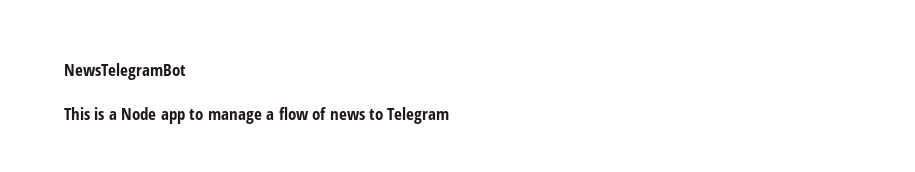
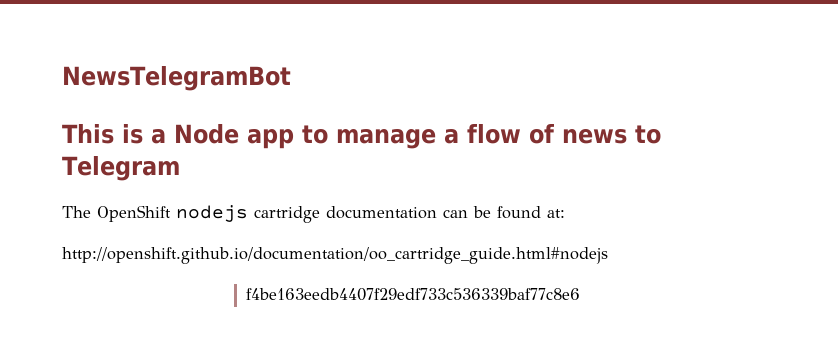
+ The OpenShift nodejs cartridge documentation can be found at:
+ http://openshift.github.io/documentation/oo_cartridge_guide.html#nodejs
+ f4be163eedb4407f29edf733c536339baf77c8e6

